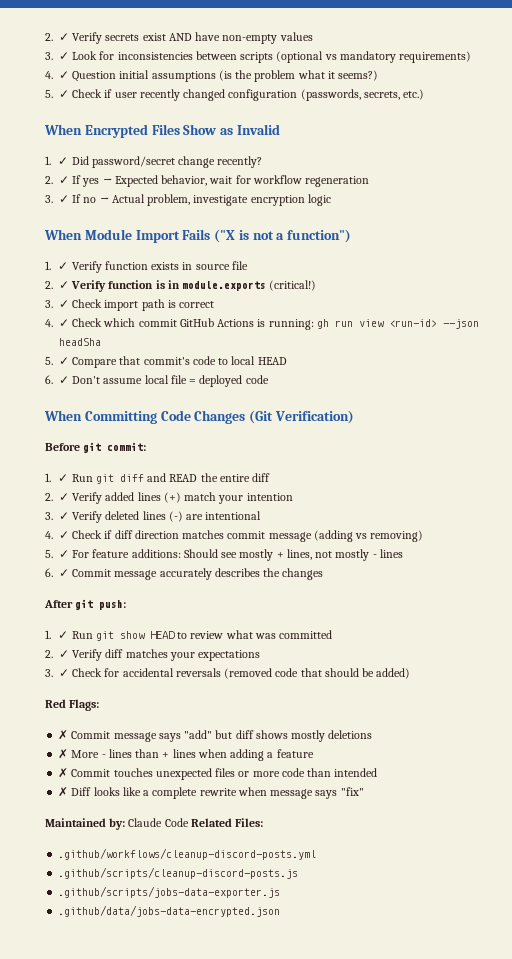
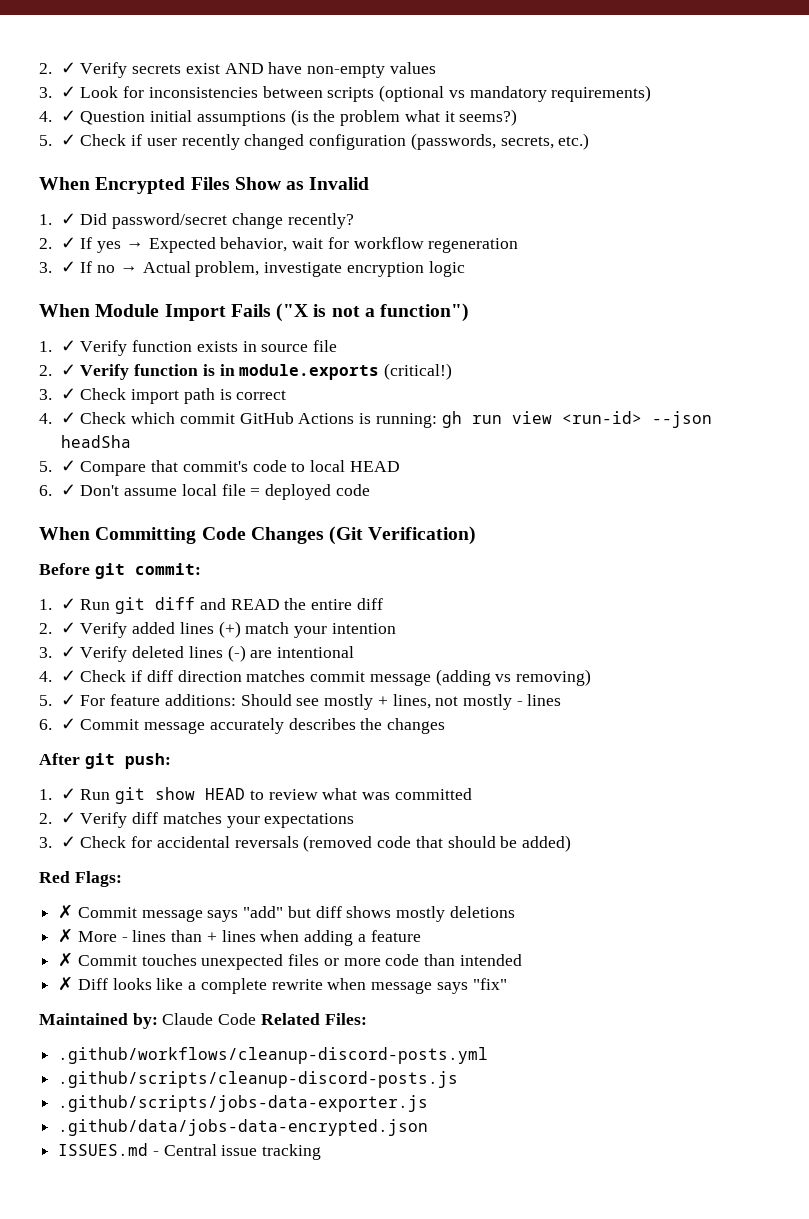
+ ISSUES.md - Central issue tracking

